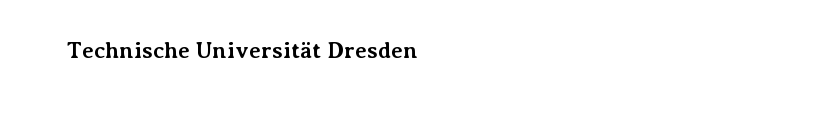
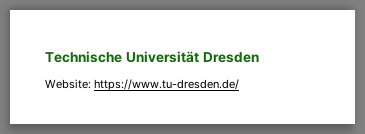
+ Website: https://www.tu-dresden.de/

